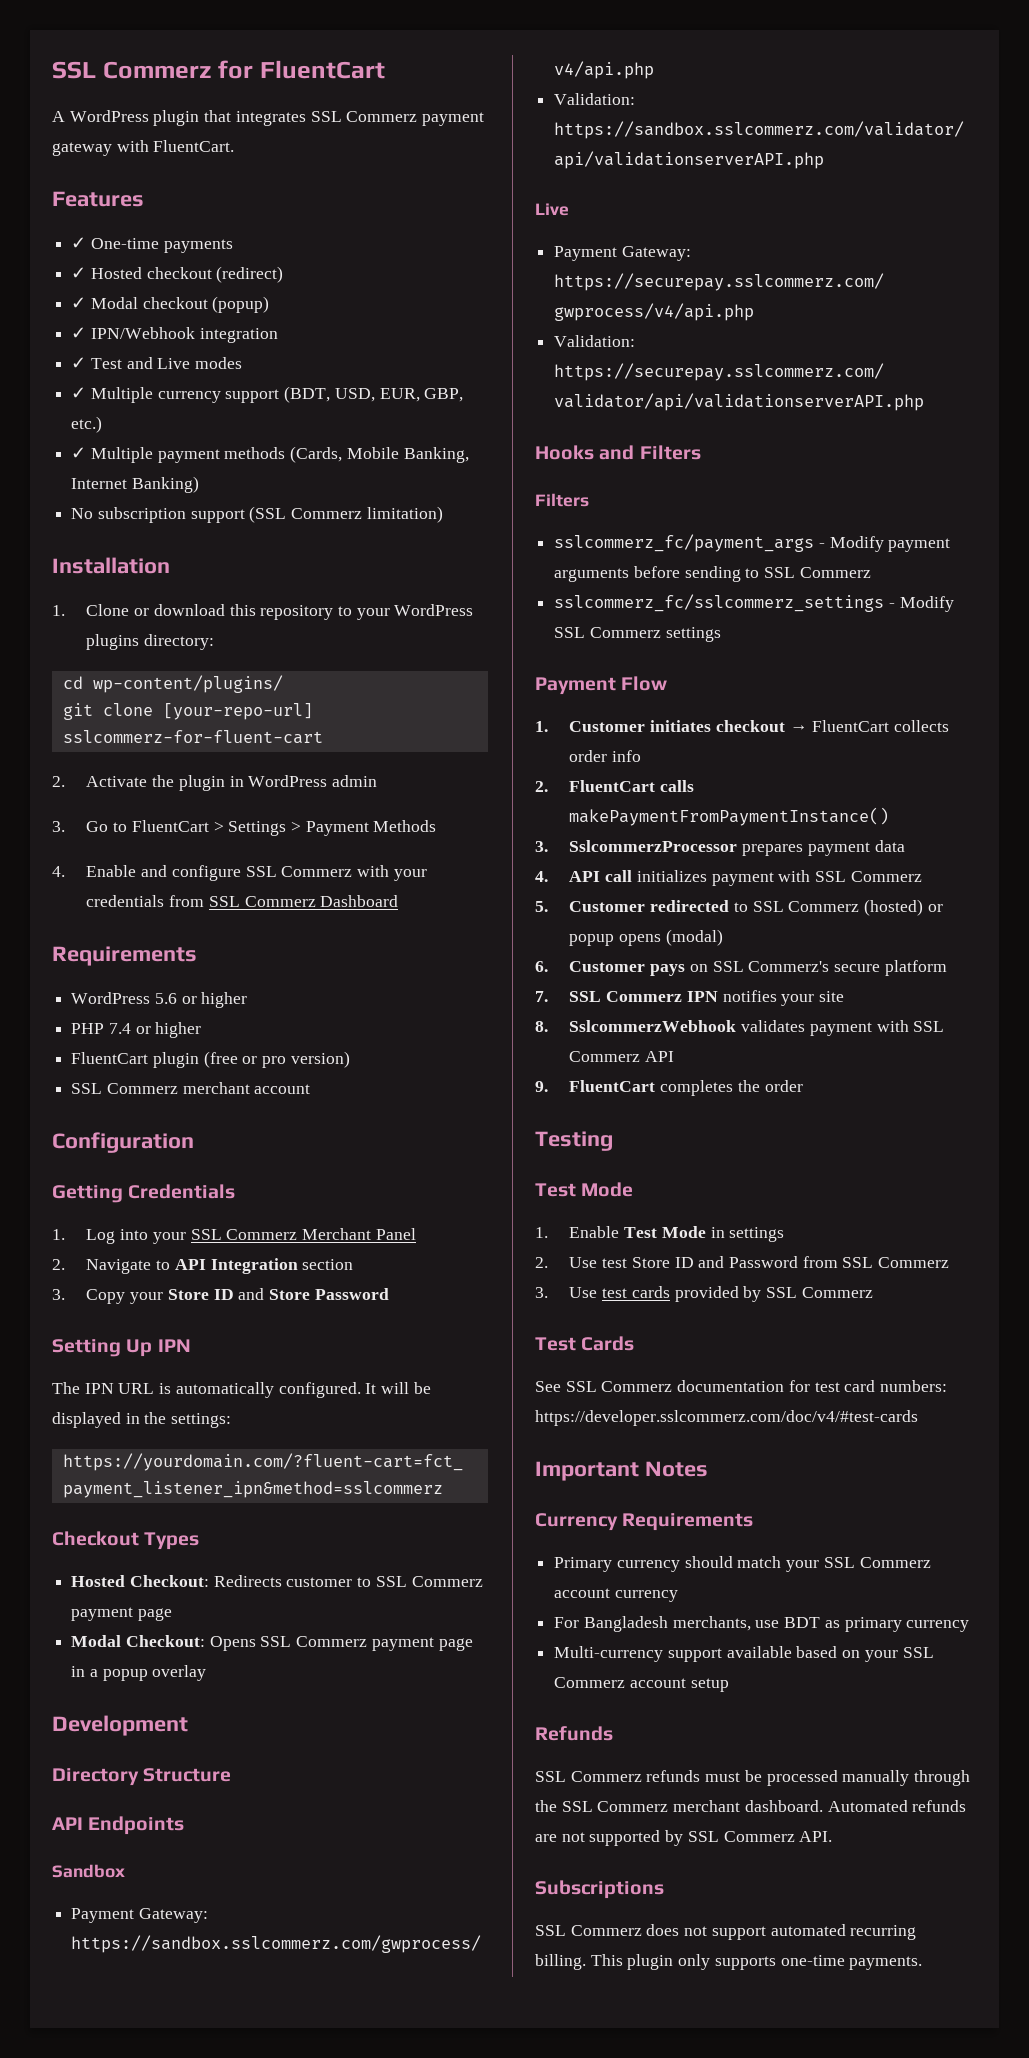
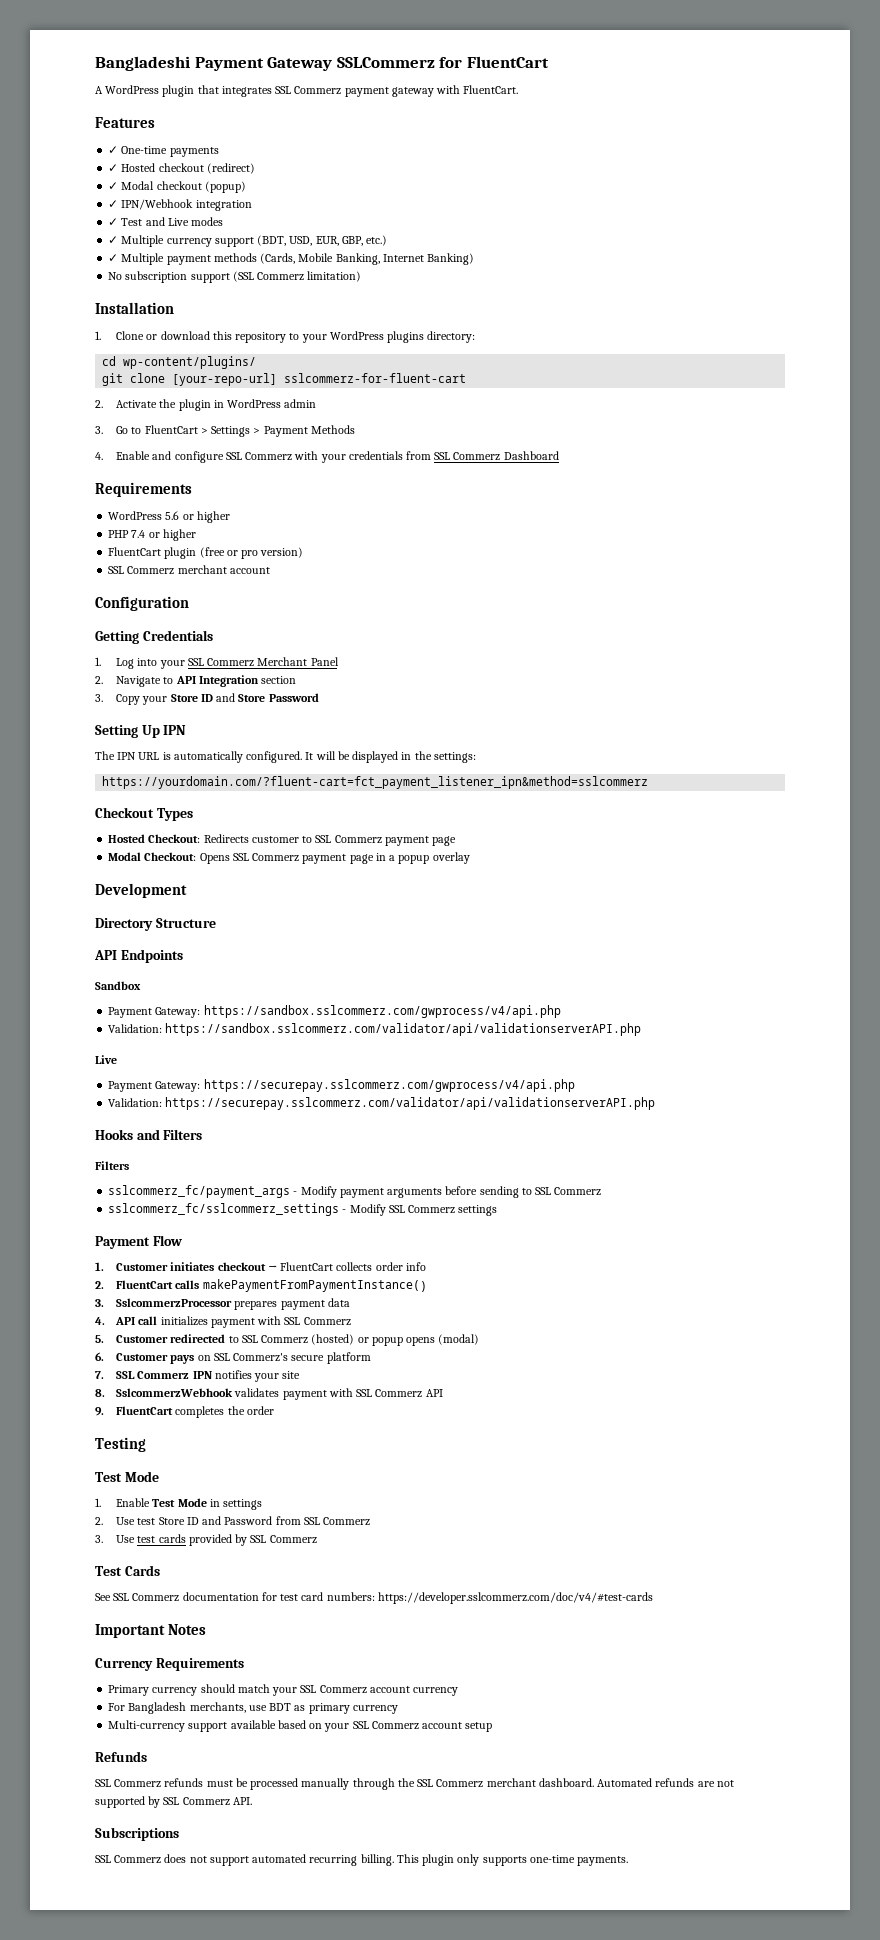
- SSL Commerz for FluentCart
+ Bangladeshi Payment Gateway SSLCommerz for FluentCart

